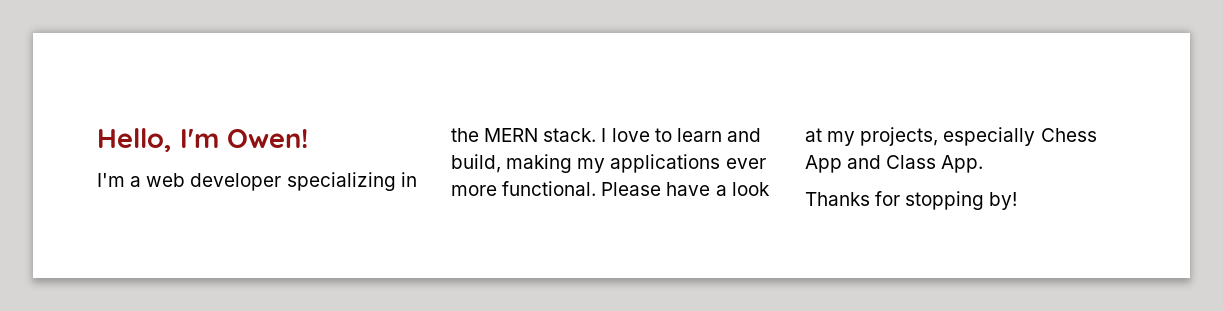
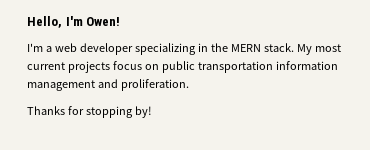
- I love to learn and build, making my applications ever more functional. Please have a look at my projects, especially Chess App and Class App.
+ My most current projects focus on public transportation information management and proliferation.

